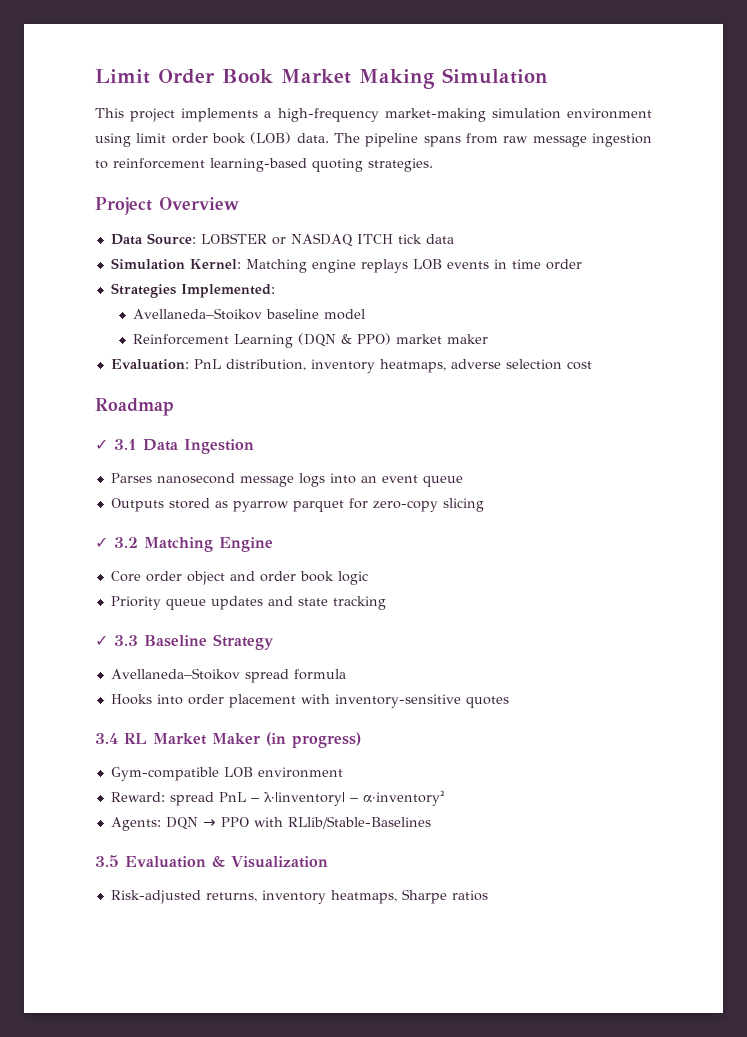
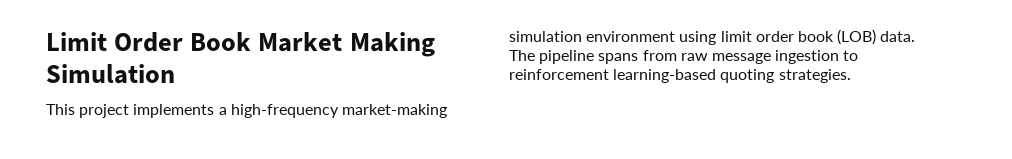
- Project Overview
- Data Source: LOBSTER or NASDAQ ITCH tick data
- Simulation Kernel: Matching engine replays LOB events in time order
- Strategies Implemented:
- Avellaneda–Stoikov baseline model
- Reinforcement Learning (DQN & PPO) market maker
- Evaluation: PnL distribution, inventory heatmaps, adverse selection cost
- Roadmap
- ✓ 3.1 Data Ingestion
- Parses nanosecond message logs into an event queue
- Outputs stored as pyarrow parquet for zero-copy slicing
- ✓ 3.2 Matching Engine
- Core order object and order book logic
- Priority queue updates and state tracking
- ✓ 3.3 Baseline Strategy
- Avellaneda–Stoikov spread formula
- Hooks into order placement with inventory-sensitive quotes
- 3.4 RL Market Maker (in progress)
- Gym-compatible LOB environment
- Reward: spread PnL − λ·|inventory| − α·inventory²
- Agents: DQN → PPO with RLlib/Stable-Baselines
- 3.5 Evaluation & Visualization
- Risk-adjusted returns, inventory heatmaps, Sharpe ratios

